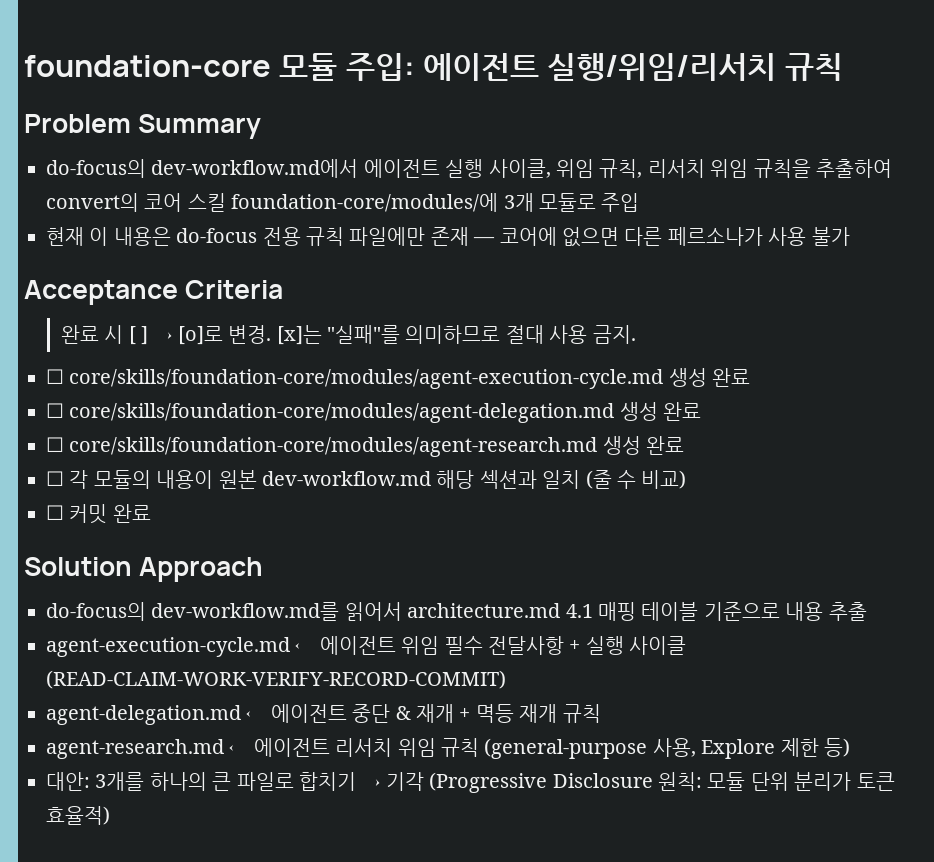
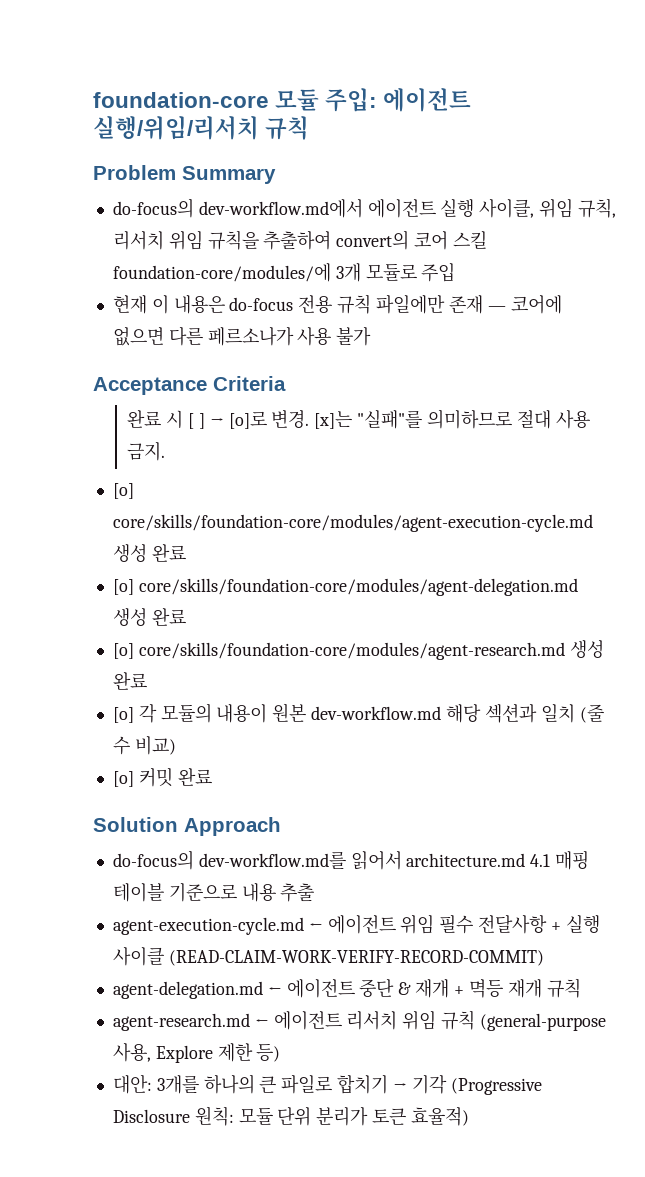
- ☐ core/skills/foundation-core/modules/agent-execution-cycle.md 생성 완료
+ [o] core/skills/foundation-core/modules/agent-execution-cycle.md 생성 완료
- ☐ core/skills/foundation-core/modules/agent-delegation.md 생성 완료
+ [o] core/skills/foundation-core/modules/agent-delegation.md 생성 완료
- ☐ core/skills/foundation-core/modules/agent-research.md 생성 완료
+ [o] core/skills/foundation-core/modules/agent-research.md 생성 완료
- ☐ 각 모듈의 내용이 원본 dev-workflow.md 해당 섹션과 일치 (줄 수 비교)
+ [o] 각 모듈의 내용이 원본 dev-workflow.md 해당 섹션과 일치 (줄 수 비교)
- ☐ 커밋 완료
+ [o] 커밋 완료

